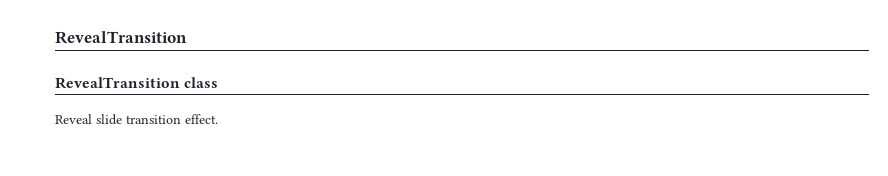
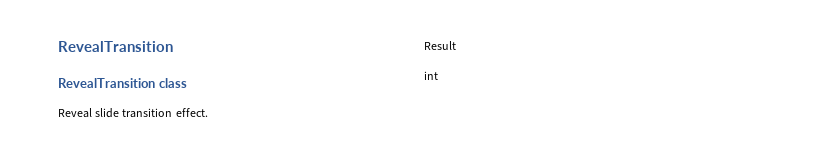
+ Result
+ int

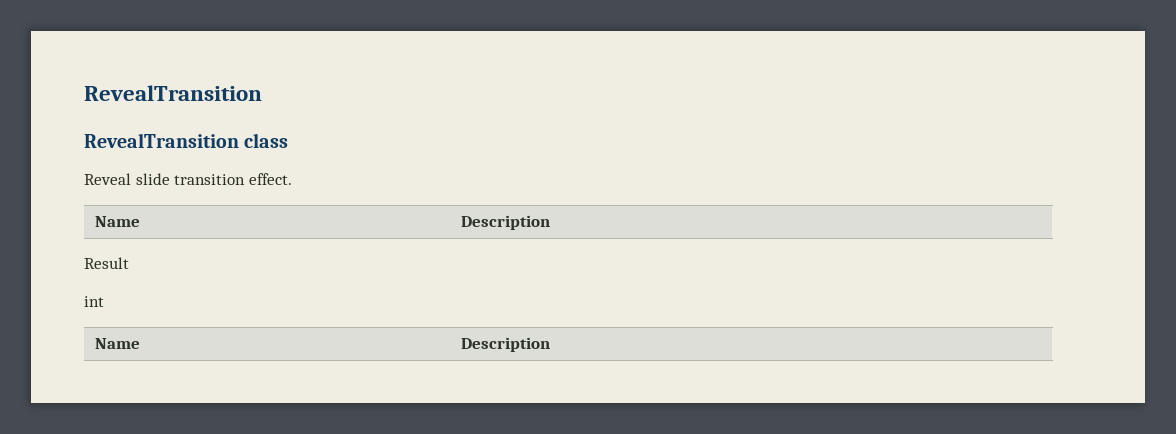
  Reveal slide transition effect.
+ Name | Description
  int
+ Name | Description

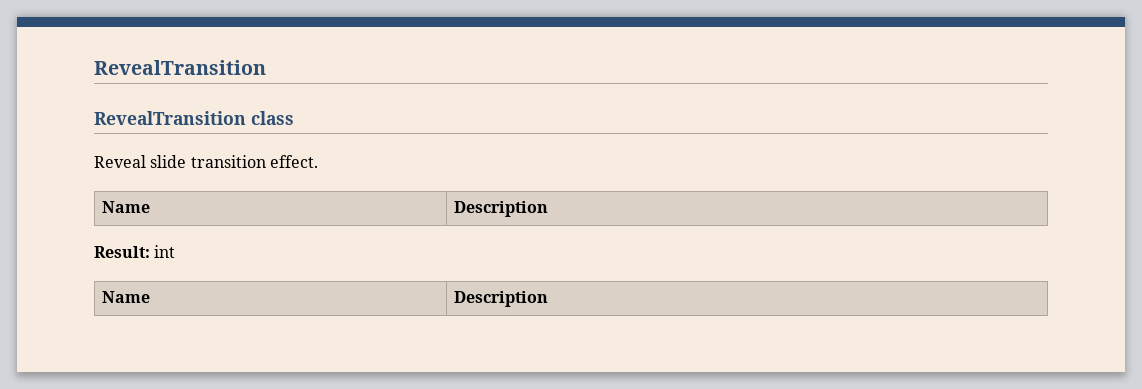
- Result
- int
+ Result: int

